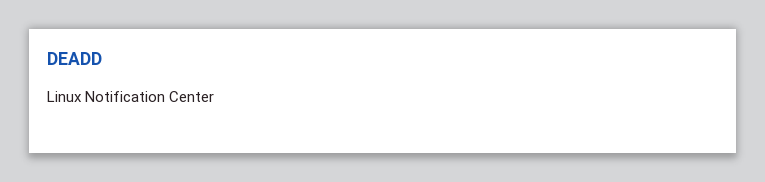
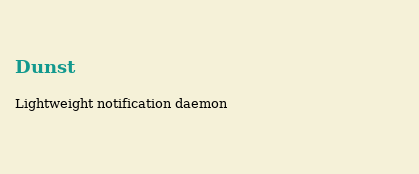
- DEADD
- Linux Notification Center
+ Dunst
+ Lightweight notification daemon

